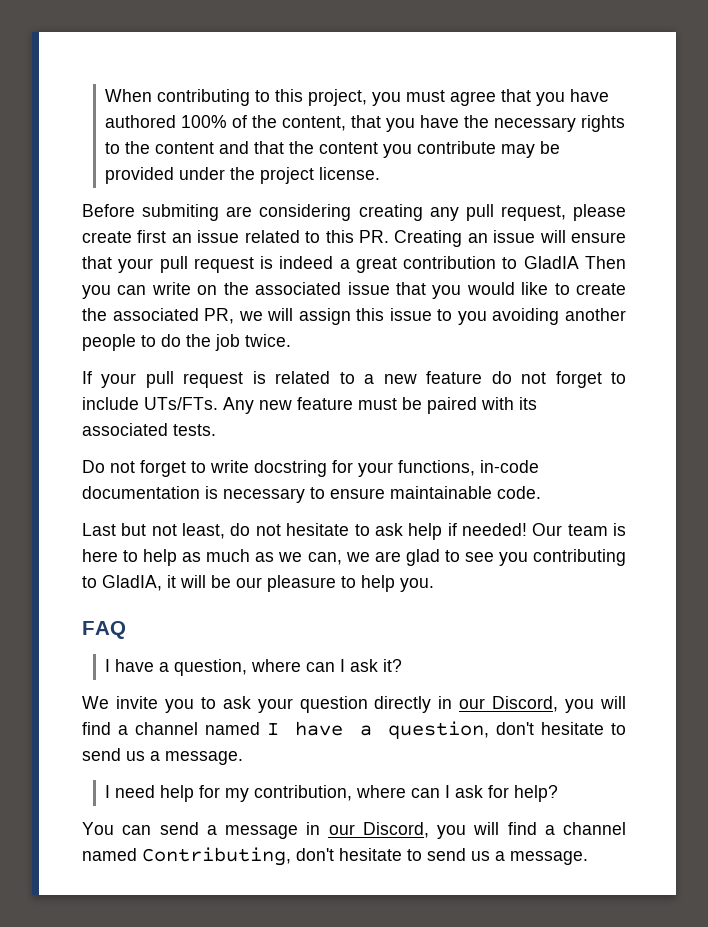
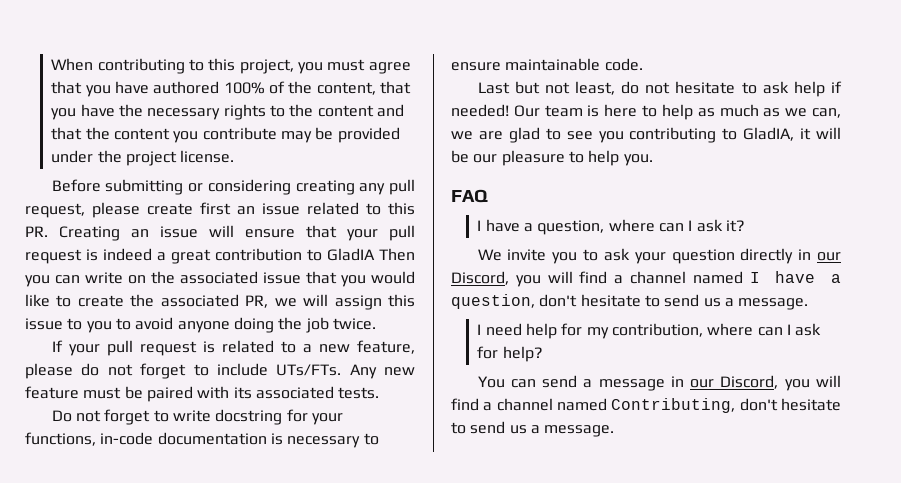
- Before submiting are considering creating any pull request, please create first an issue related to this PR. Creating an issue will ensure that your pull request is indeed a great contribution to GladIA Then you can write on the associated issue that you would like to create the associated PR, we will assign this issue to you avoiding another people to do the job twice.
+ Before submitting or considering creating any pull request, please create first an issue related to this PR. Creating an issue will ensure that your pull request is indeed a great contribution to GladIA Then you can write on the associated issue that you would like to create the associated PR, we will assign this issue to you to avoid anyone doing the job twice.
- If your pull request is related to a new feature do not forget to include UTs/FTs.
+ If your pull request is related to a new feature, please do not forget to include UTs/FTs.

